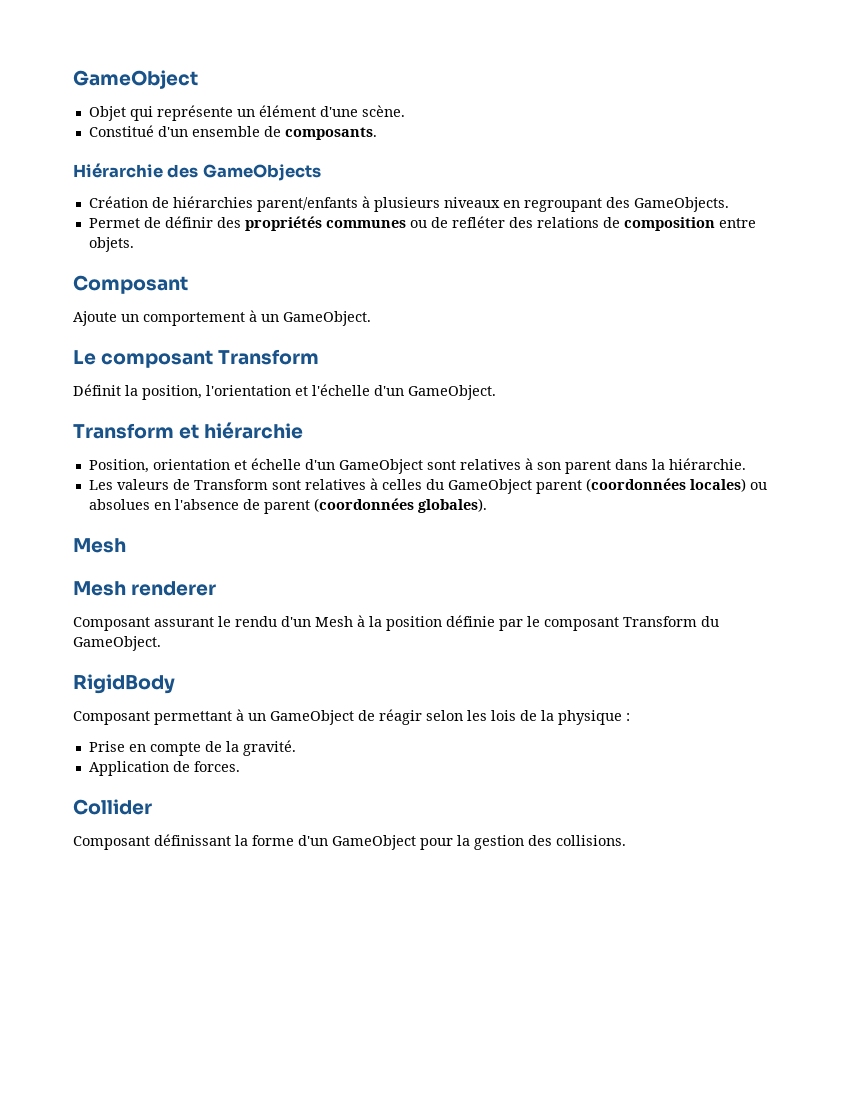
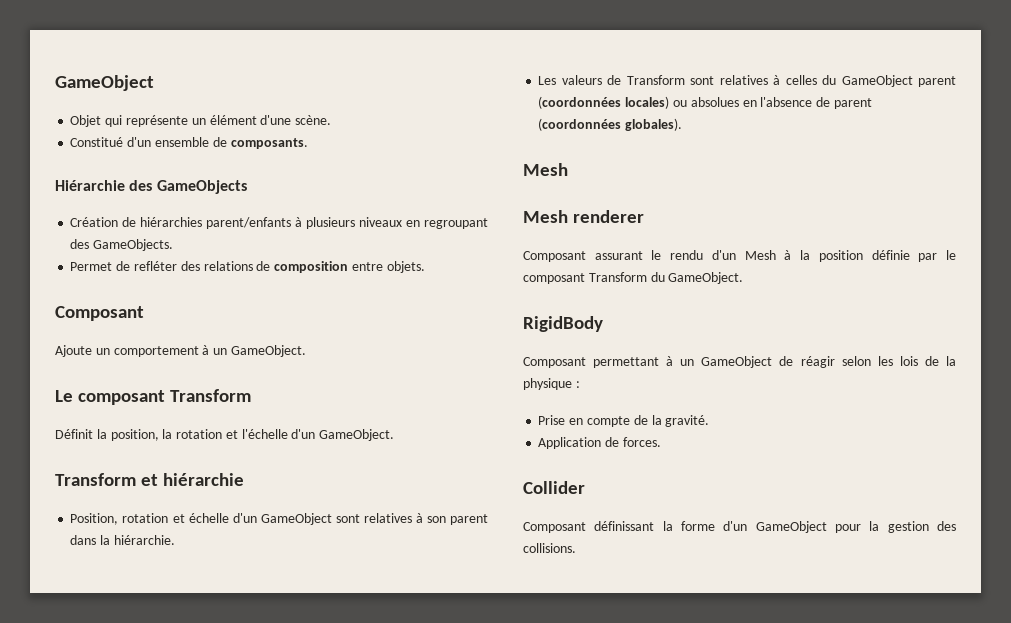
- Permet de définir des propriétés communes ou de refléter des relations de composition entre objets.
+ Permet de refléter des relations de composition entre objets.
- Définit la position, l'orientation et l'échelle d'un GameObject.
+ Définit la position, la rotation et l'échelle d'un GameObject.
- Position, orientation et échelle d'un GameObject sont relatives à son parent dans la hiérarchie.
+ Position, rotation et échelle d'un GameObject sont relatives à son parent dans la hiérarchie.

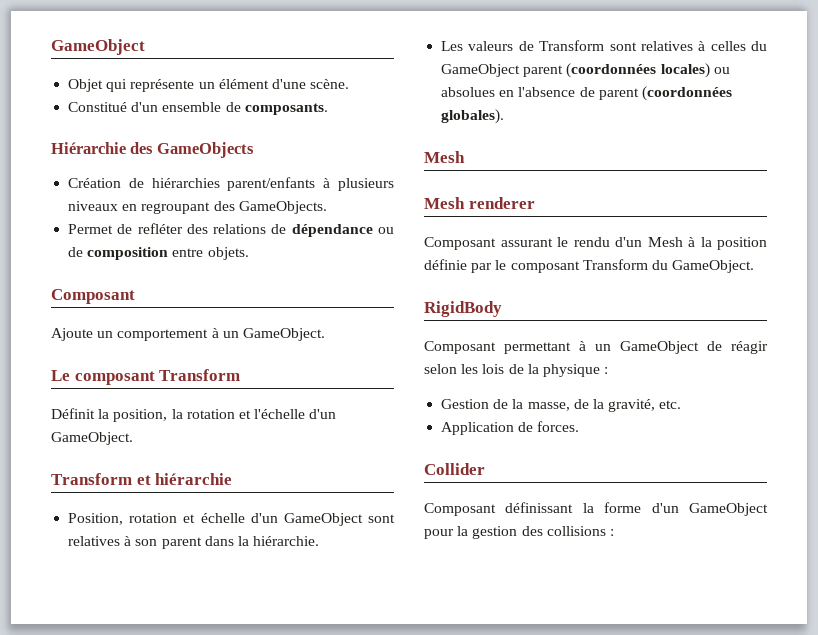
- Permet de refléter des relations de composition entre objets.
+ Permet de refléter des relations de dépendance ou de composition entre objets.
- Prise en compte de la gravité.
+ Gestion de la masse, de la gravité, etc.
- Composant définissant la forme d'un GameObject pour la gestion des collisions.
+ Composant définissant la forme d'un GameObject pour la gestion des collisions :

